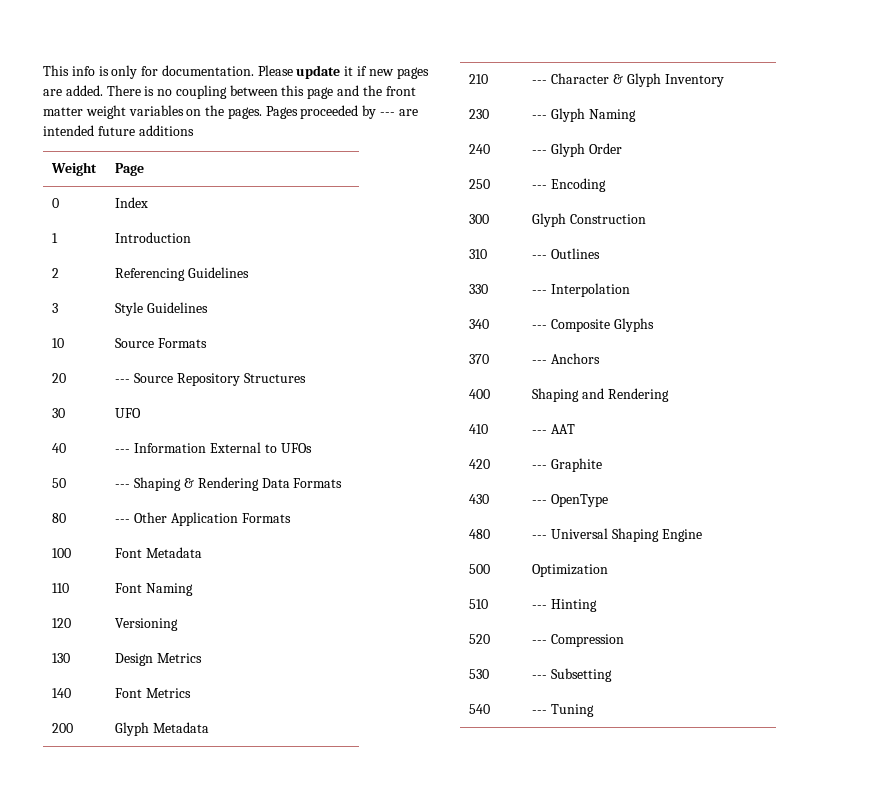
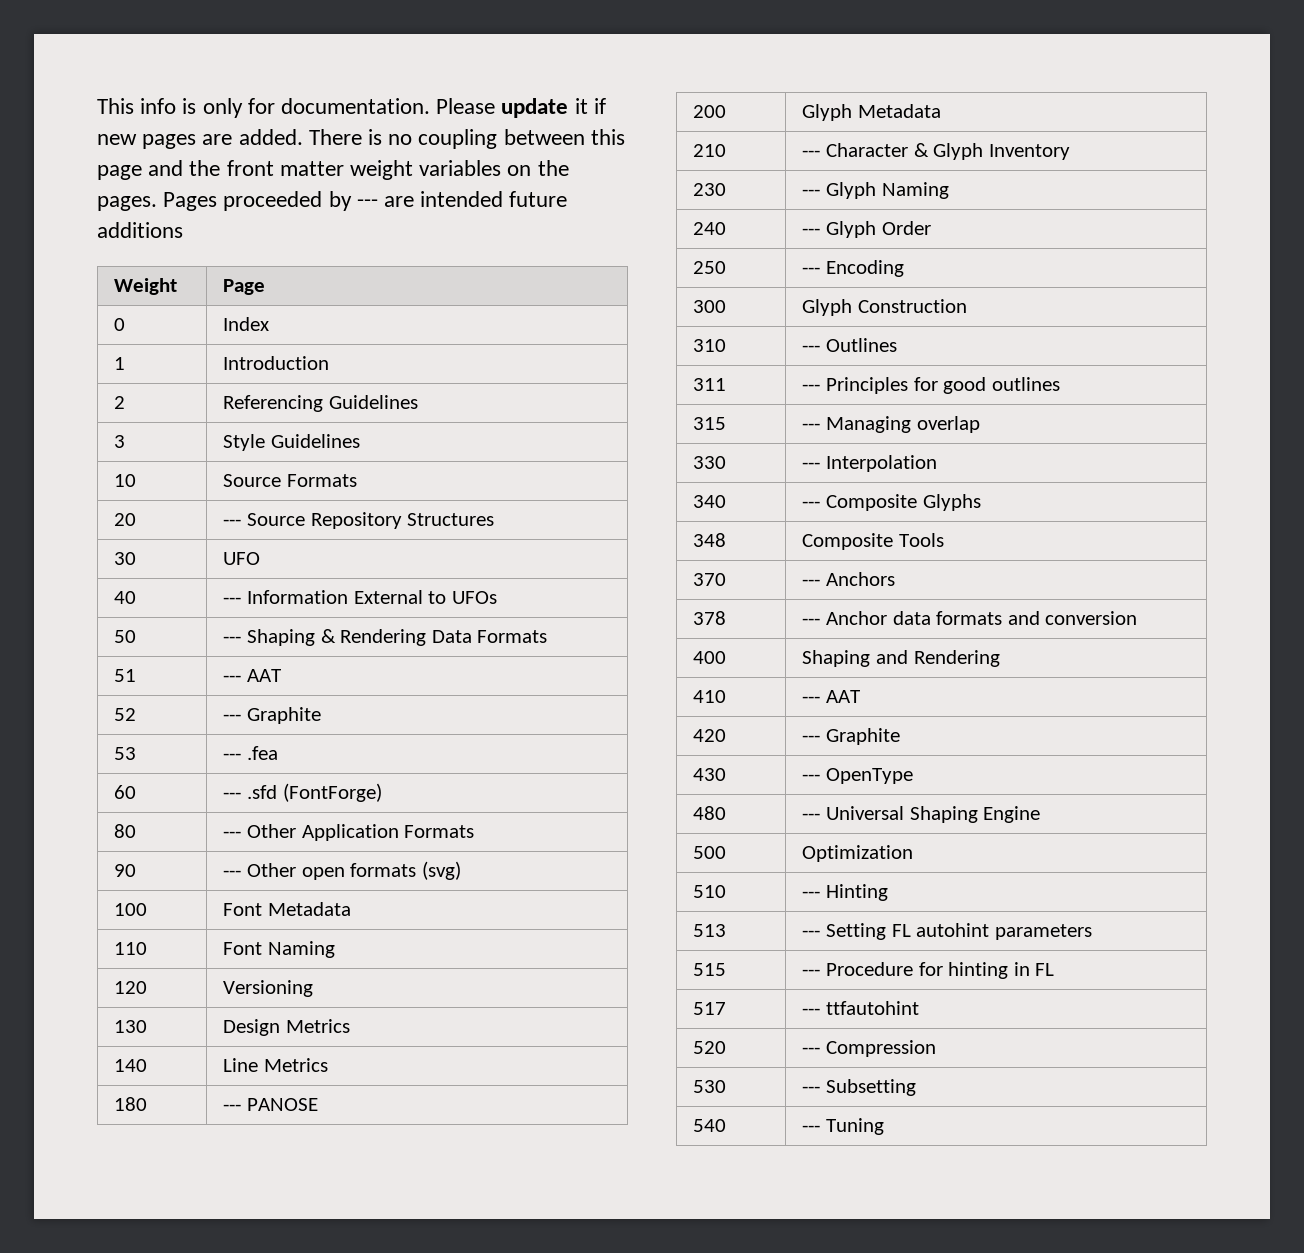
+ 51 | --- AAT
+ 52 | --- Graphite
+ 53 | --- .fea
+ 60 | --- .sfd (FontForge)
+ 90 | --- Other open formats (svg)
- 140 | Font Metrics
+ 140 | Line Metrics
+ 180 | --- PANOSE
+ 311 | --- Principles for good outlines
+ 315 | --- Managing overlap
+ 348 | Composite Tools
+ 378 | --- Anchor data formats and conversion
+ 513 | --- Setting FL autohint parameters
+ 515 | --- Procedure for hinting in FL
+ 517 | --- ttfautohint

